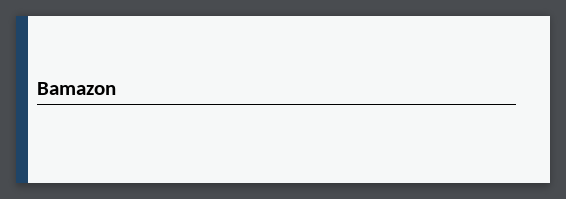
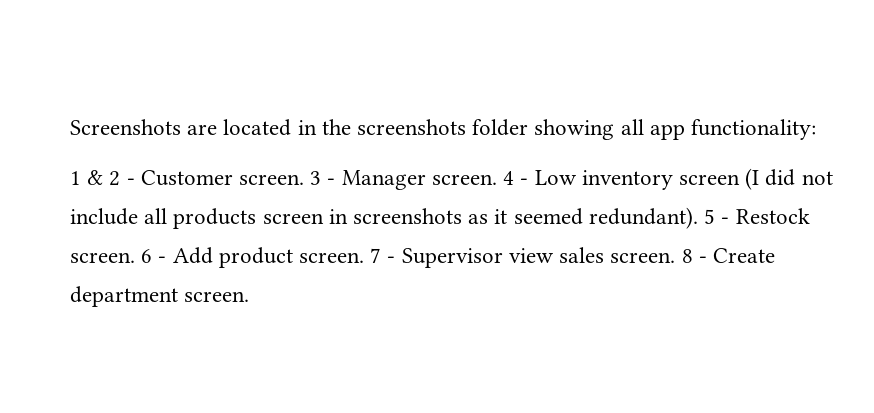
- Bamazon
+ Screenshots are located in the screenshots folder showing all app functionality:
+ 1 & 2 - Customer screen. 3 - Manager screen. 4 - Low inventory screen (I did not include all products screen in screenshots as it seemed redundant). 5 - Restock screen. 6 - Add product screen. 7 - Supervisor view sales screen. 8 - Create department screen.

